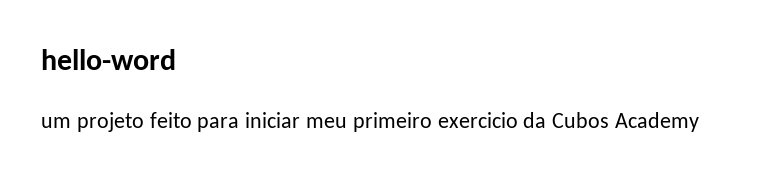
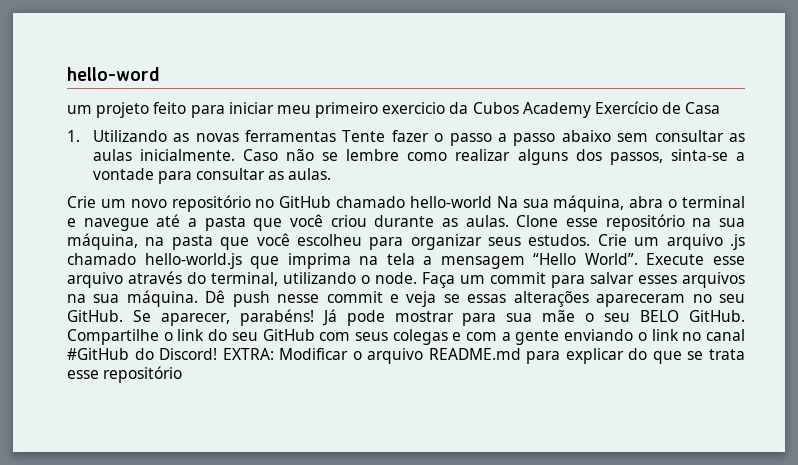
- um projeto feito para iniciar meu primeiro exercicio da Cubos Academy
+ um projeto feito para iniciar meu primeiro exercicio da Cubos Academy Exercício de Casa
+ 1. Utilizando as novas ferramentas Tente fazer o passo a passo abaixo sem consultar as aulas inicialmente. Caso não se lembre como realizar alguns dos passos, sinta-se a vontade para consultar as aulas.
+ Crie um novo repositório no GitHub chamado hello-world Na sua máquina, abra o terminal e navegue até a pasta que você criou durante as aulas. Clone esse repositório na sua máquina, na pasta que você escolheu para organizar seus estudos. Crie um arquivo .js chamado hello-world.js que imprima na tela a mensagem “Hello World”. Execute esse arquivo através do terminal, utilizando o node. Faça um commit para salvar esses arquivos na sua máquina. Dê push nesse commit e veja se essas alterações apareceram no seu GitHub. Se aparecer, parabéns! Já pode mostrar para sua mãe o seu BELO GitHub. Compartilhe o link do seu GitHub com seus colegas e com a gente enviando o link no canal #GitHub do Discord! EXTRA: Modificar o arquivo README.md para explicar do que se trata esse repositório

